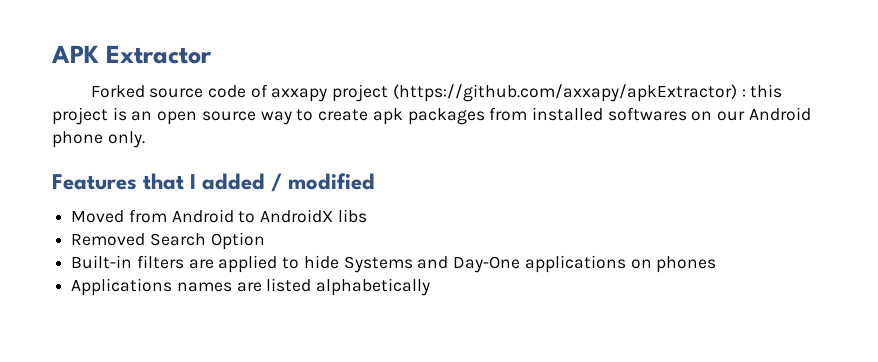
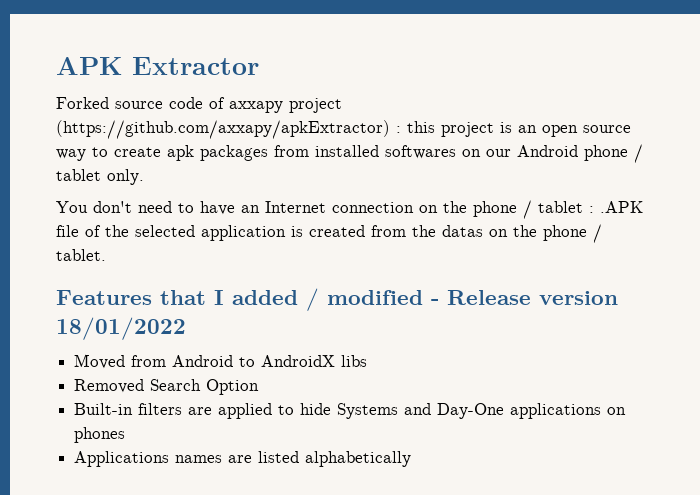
- Forked source code of axxapy project (https://github.com/axxapy/apkExtractor) : this project is an open source way to create apk packages from installed softwares on our Android phone only.
+ Forked source code of axxapy project (https://github.com/axxapy/apkExtractor) : this project is an open source way to create apk packages from installed softwares on our Android phone / tablet only.
+ You don't need to have an Internet connection on the phone / tablet : .APK file of the selected application is created from the datas on the phone / tablet.
- Features that I added / modified
+ Features that I added / modified - Release version 18/01/2022

